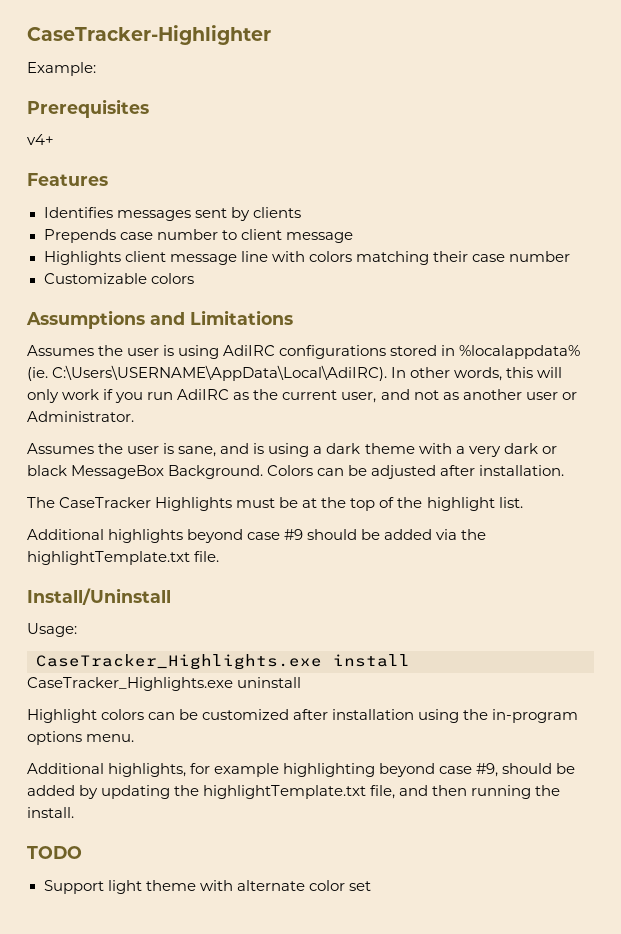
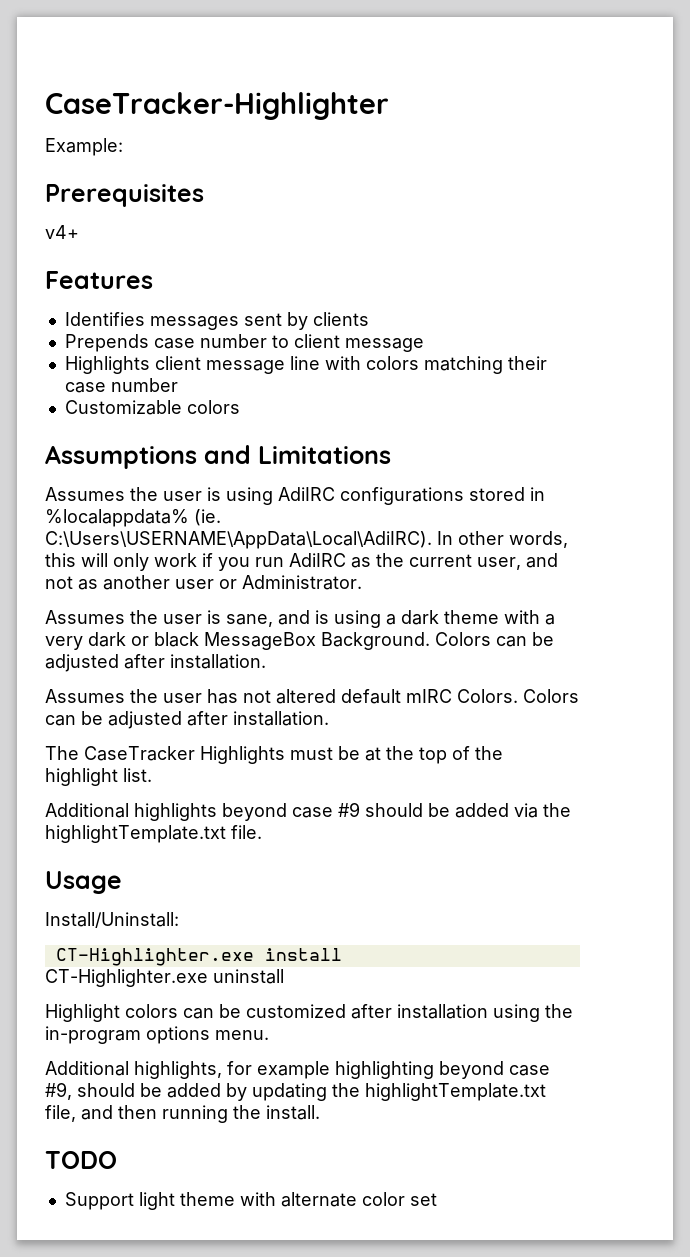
+ Assumes the user has not altered default mIRC Colors. Colors can be adjusted after installation.
- Install/Uninstall
- Usage:
- CaseTracker_Highlights.exe install
+ Usage
+ Install/Uninstall:
+ CT-Highlighter.exe install
- CaseTracker_Highlights.exe uninstall
+ CT-Highlighter.exe uninstall

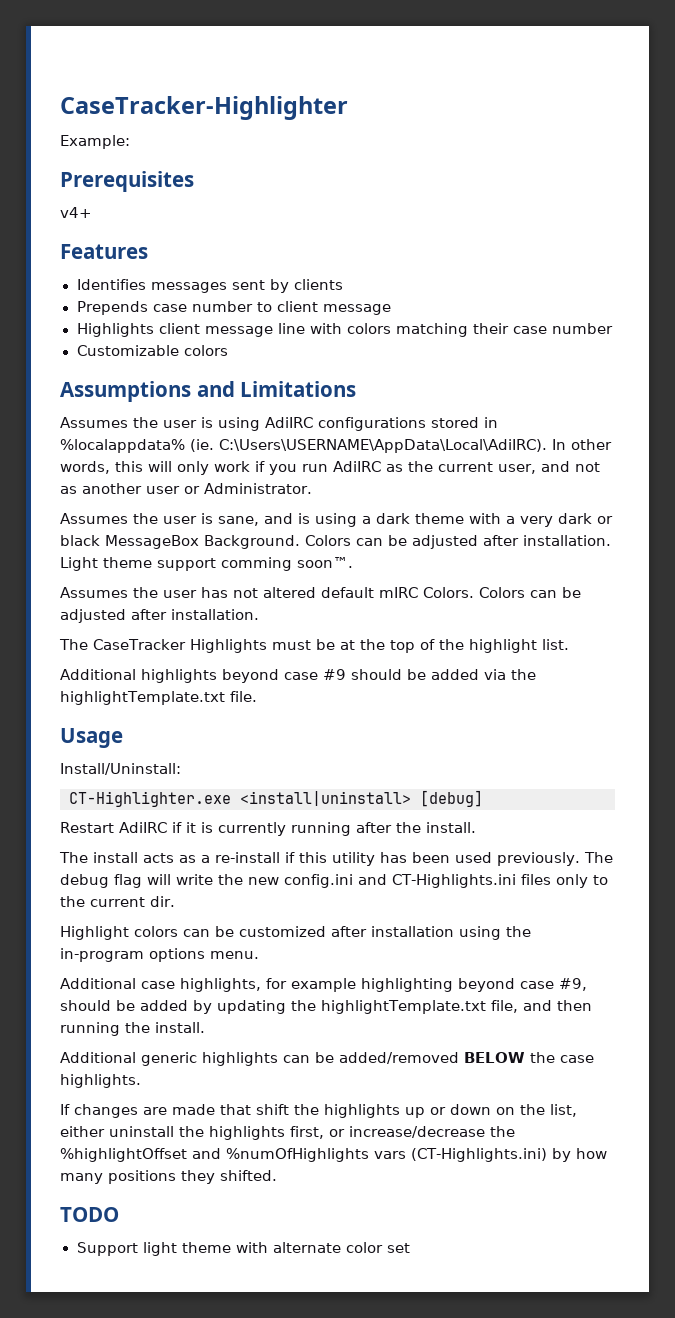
+ Light theme support comming soon™.
- CT-Highlighter.exe install
- CT-Highlighter.exe uninstall
+ CT-Highlighter.exe <install|uninstall> [debug]
+ Restart AdiIRC if it is currently running after the install.
+ The install acts as a re-install if this utility has been used previously. The debug flag will write the new config.ini and CT-Highlights.ini files only to the current dir.
- Additional highlights, for example highlighting beyond case #9, should be added by updating the highlightTemplate.txt file, and then running the install.
+ Additional case highlights, for example highlighting beyond case #9, should be added by updating the highlightTemplate.txt file, and then running the install.
+ Additional generic highlights can be added/removed BELOW the case highlights.
+ If changes are made that shift the highlights up or down on the list, either uninstall the highlights first, or increase/decrease the %highlightOffset and %numOfHighlights vars (CT-Highlights.ini) by how many positions they shifted.

